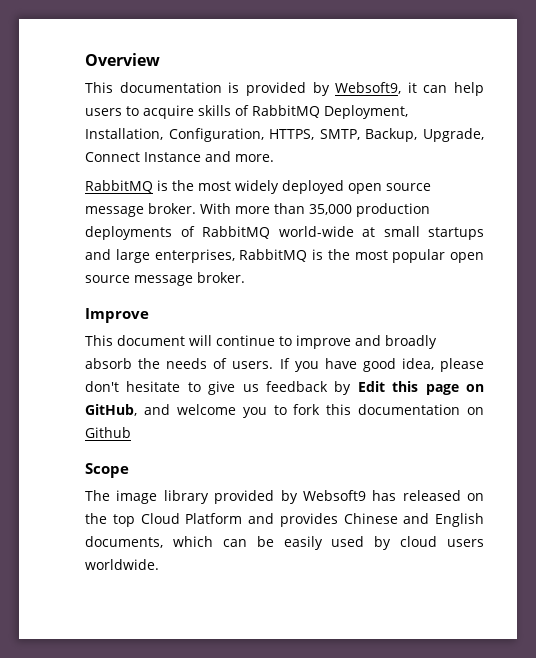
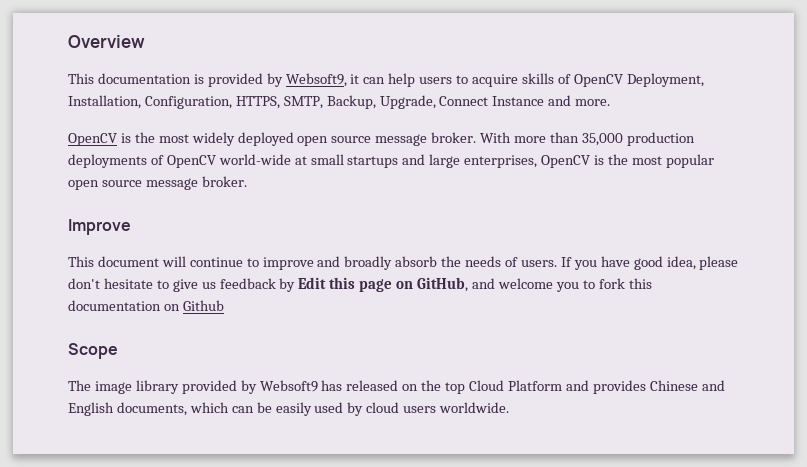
- This documentation is provided by Websoft9, it can help users to acquire skills of RabbitMQ Deployment, Installation, Configuration, HTTPS, SMTP, Backup, Upgrade, Connect Instance and more.
+ This documentation is provided by Websoft9, it can help users to acquire skills of OpenCV Deployment, Installation, Configuration, HTTPS, SMTP, Backup, Upgrade, Connect Instance and more.
- RabbitMQ is the most widely deployed open source message broker.
+ OpenCV is the most widely deployed open source message broker.
- With more than 35,000 production deployments of RabbitMQ world-wide at small startups and large enterprises, RabbitMQ is the most popular open source message broker.
+ With more than 35,000 production deployments of OpenCV world-wide at small startups and large enterprises, OpenCV is the most popular open source message broker.

